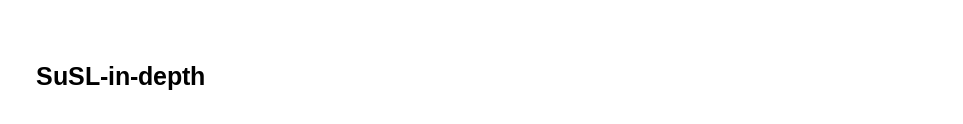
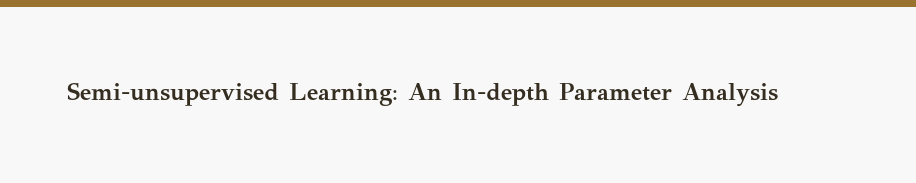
- SuSL-in-depth
+ Semi-unsupervised Learning: An In-depth Parameter Analysis

